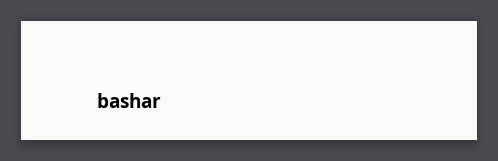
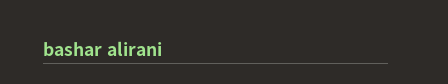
- bashar
+ bashar alirani

